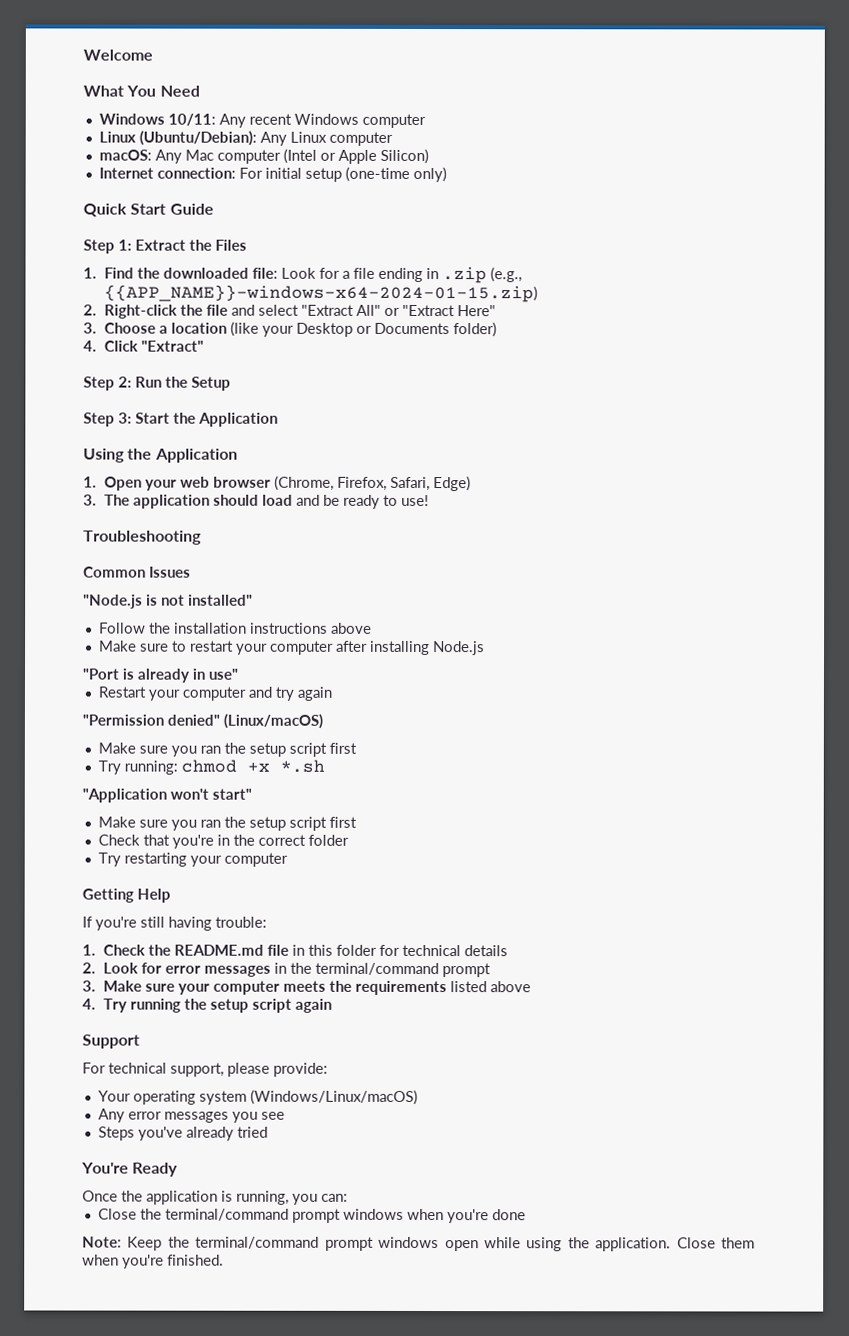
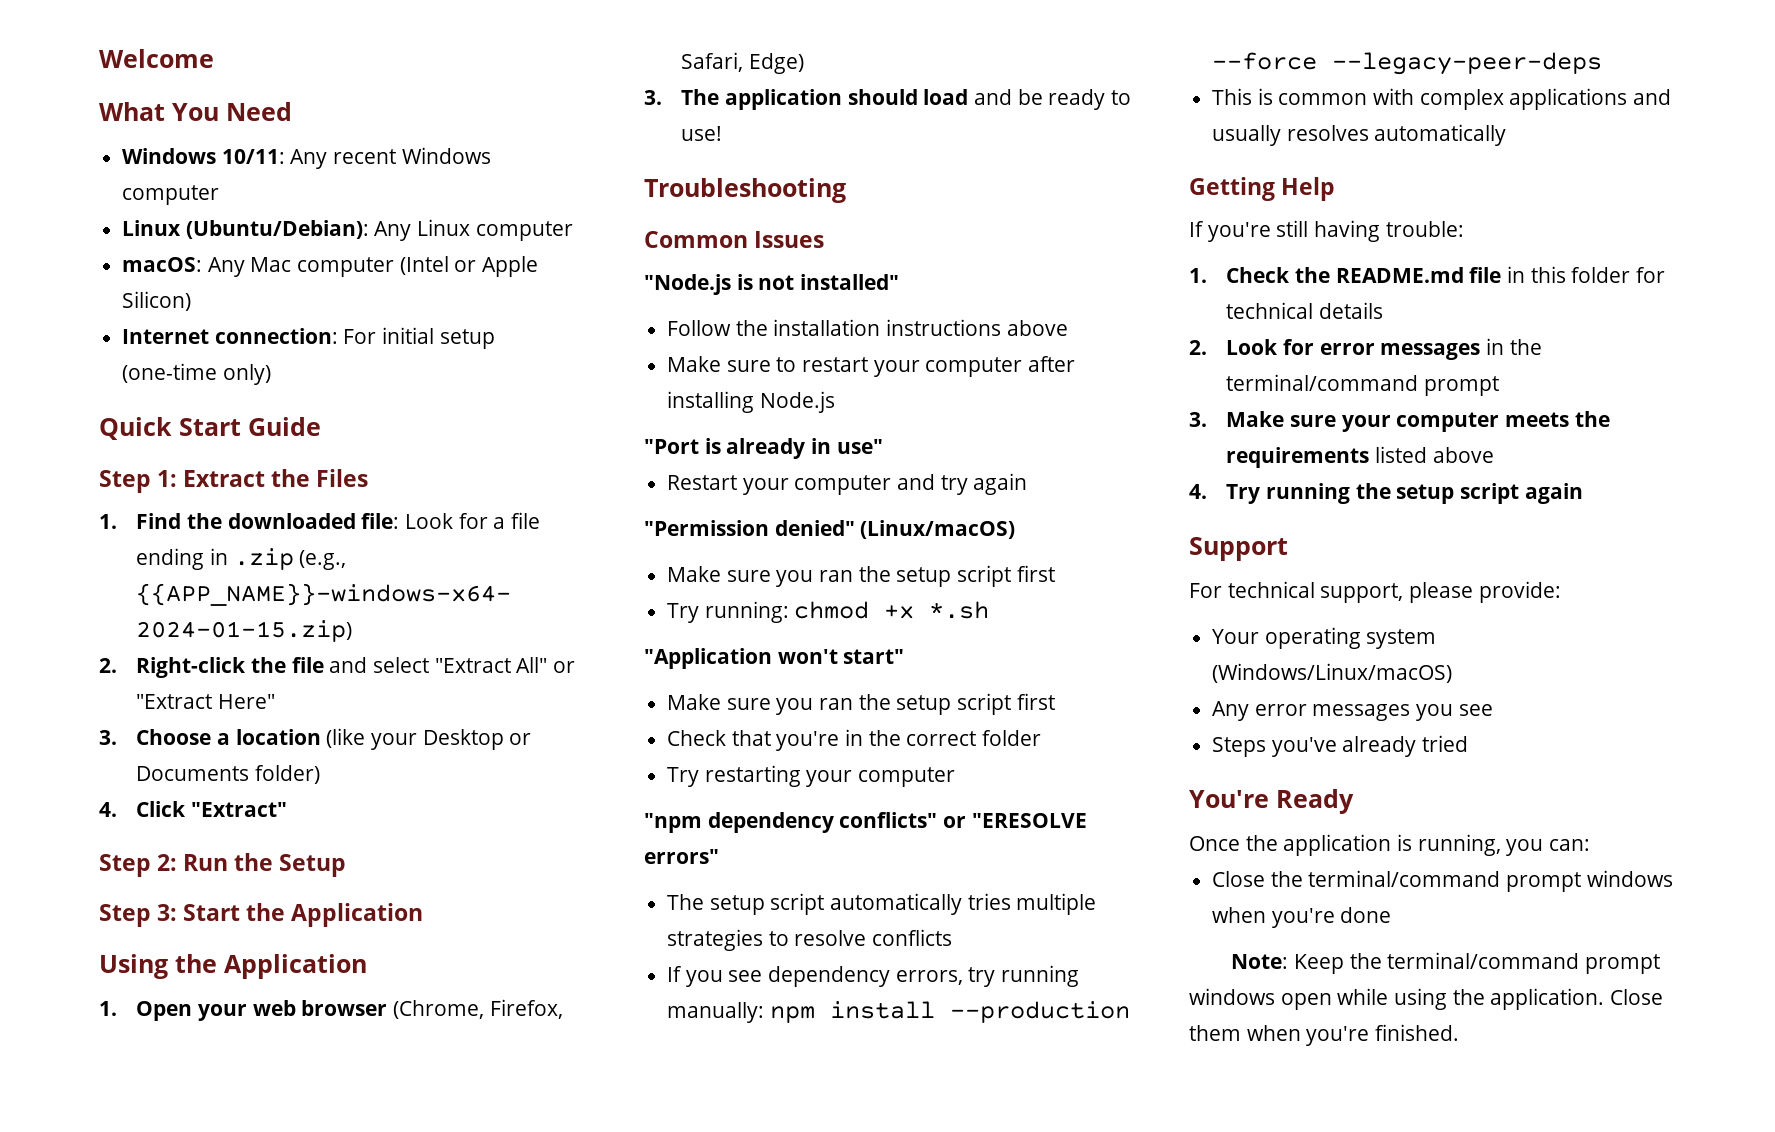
+ "npm dependency conflicts" or "ERESOLVE errors"
+ The setup script automatically tries multiple strategies to resolve conflicts
+ If you see dependency errors, try running manually: npm install --production --force --legacy-peer-deps
+ This is common with complex applications and usually resolves automatically

